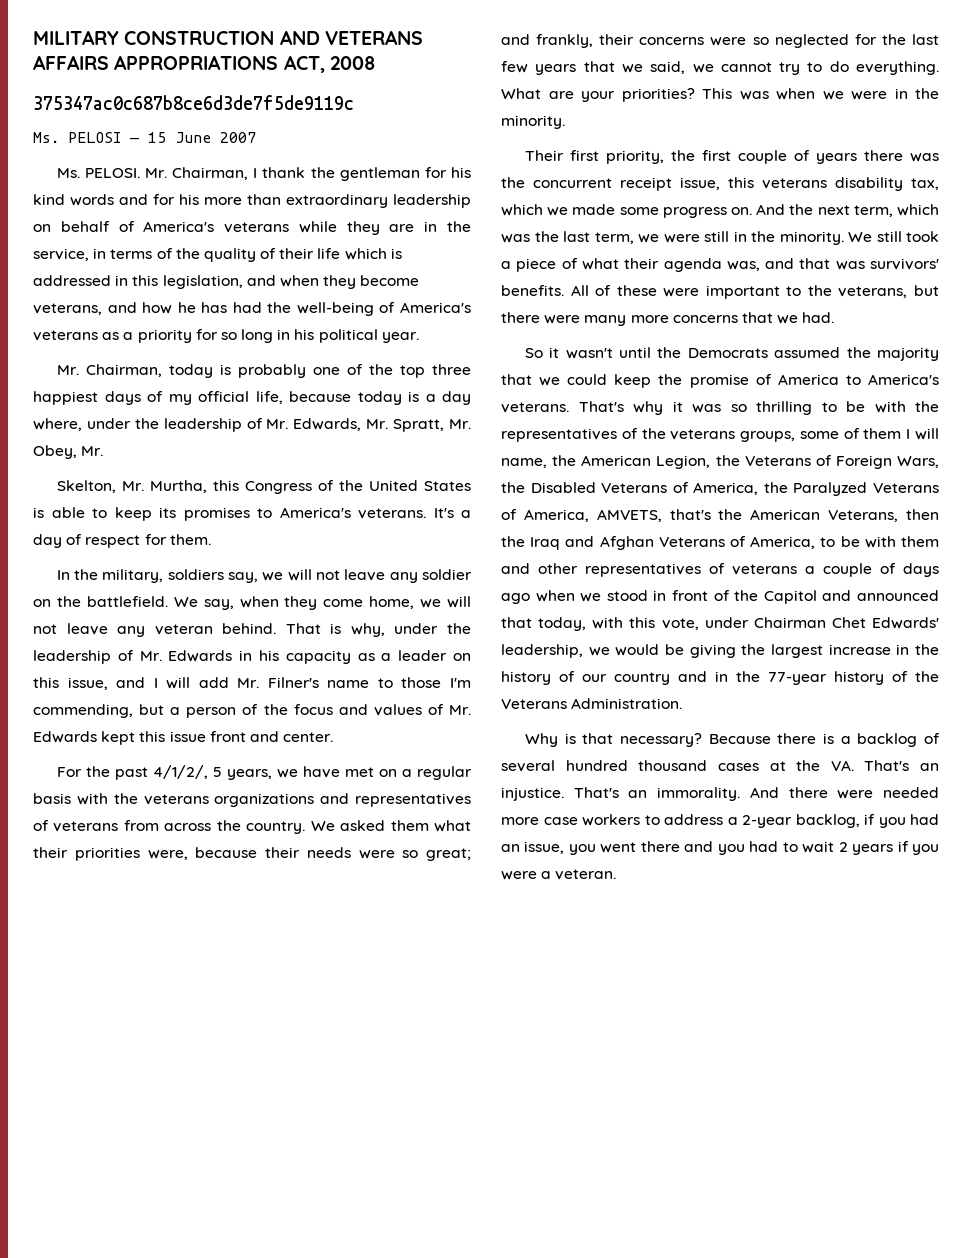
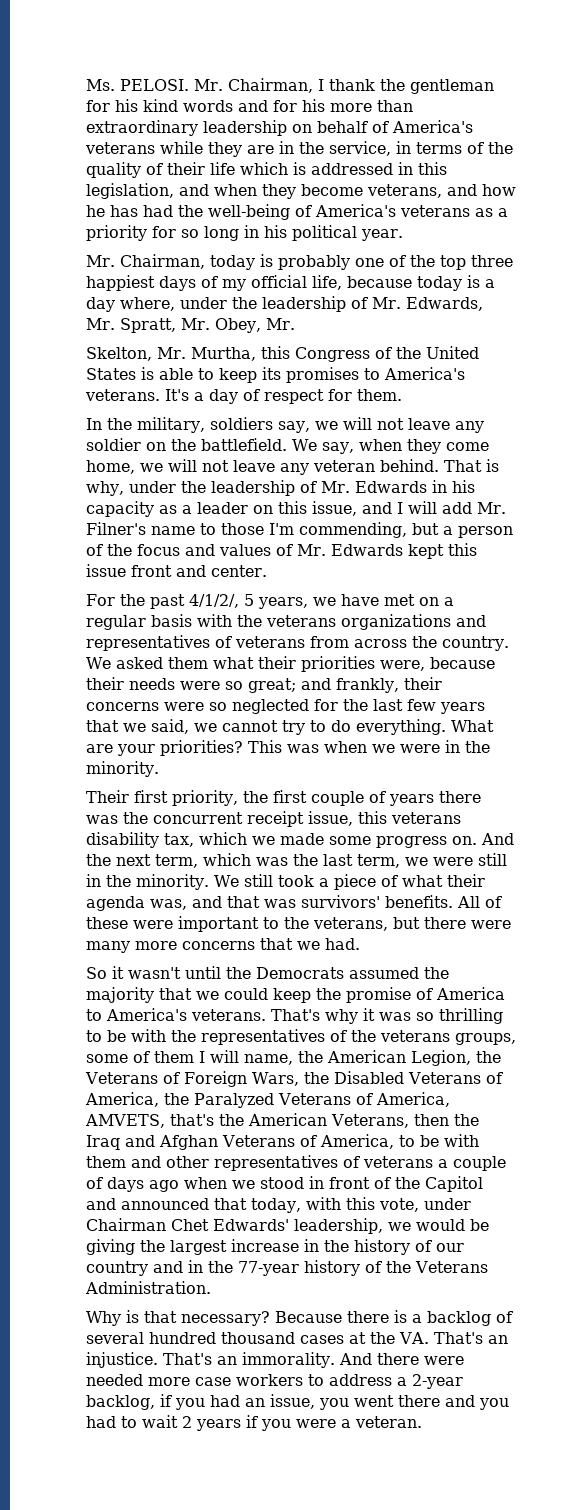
- MILITARY CONSTRUCTION AND VETERANS AFFAIRS APPROPRIATIONS ACT, 2008
- 375347ac0c687b8ce6d3de7f5de9119c
- Ms. PELOSI — 15 June 2007

